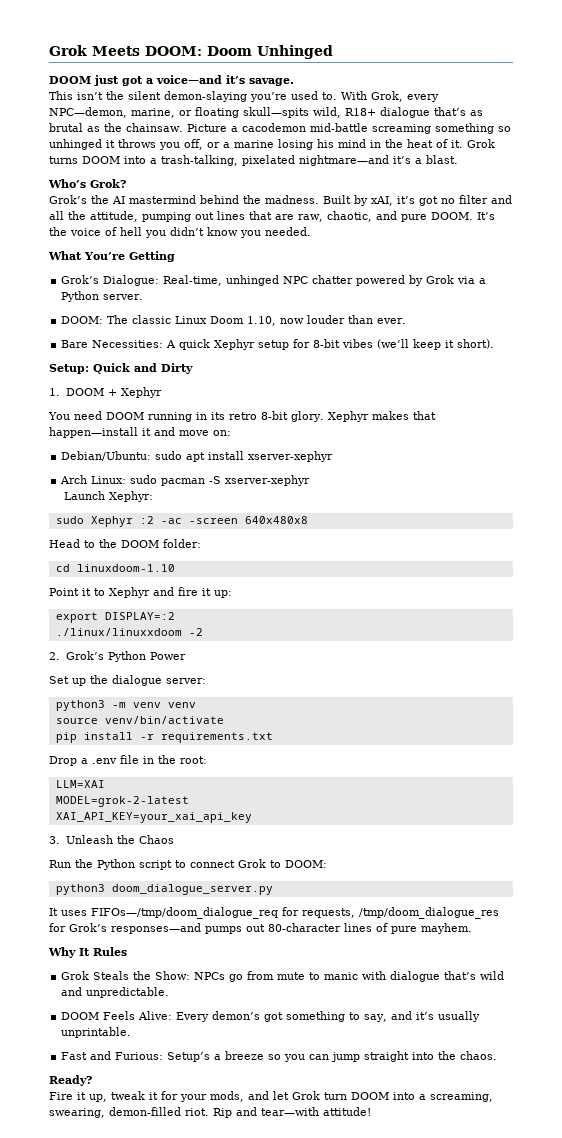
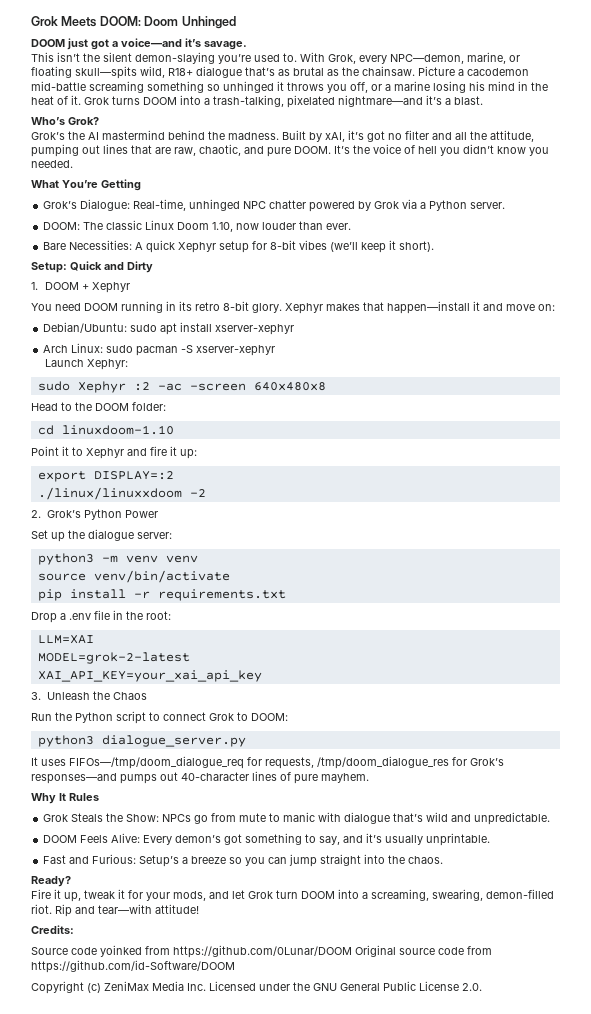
- python3 doom_dialogue_server.py
+ python3 dialogue_server.py
- It uses FIFOs—/tmp/doom_dialogue_req for requests, /tmp/doom_dialogue_res for Grok’s responses—and pumps out 80-character lines of pure mayhem.
+ It uses FIFOs—/tmp/doom_dialogue_req for requests, /tmp/doom_dialogue_res for Grok’s responses—and pumps out 40-character lines of pure mayhem.
+ Credits:
+ Source code yoinked from https://github.com/0Lunar/DOOM Original source code from https://github.com/id-Software/DOOM
+ Copyright (c) ZeniMax Media Inc. Licensed under the GNU General Public License 2.0.

